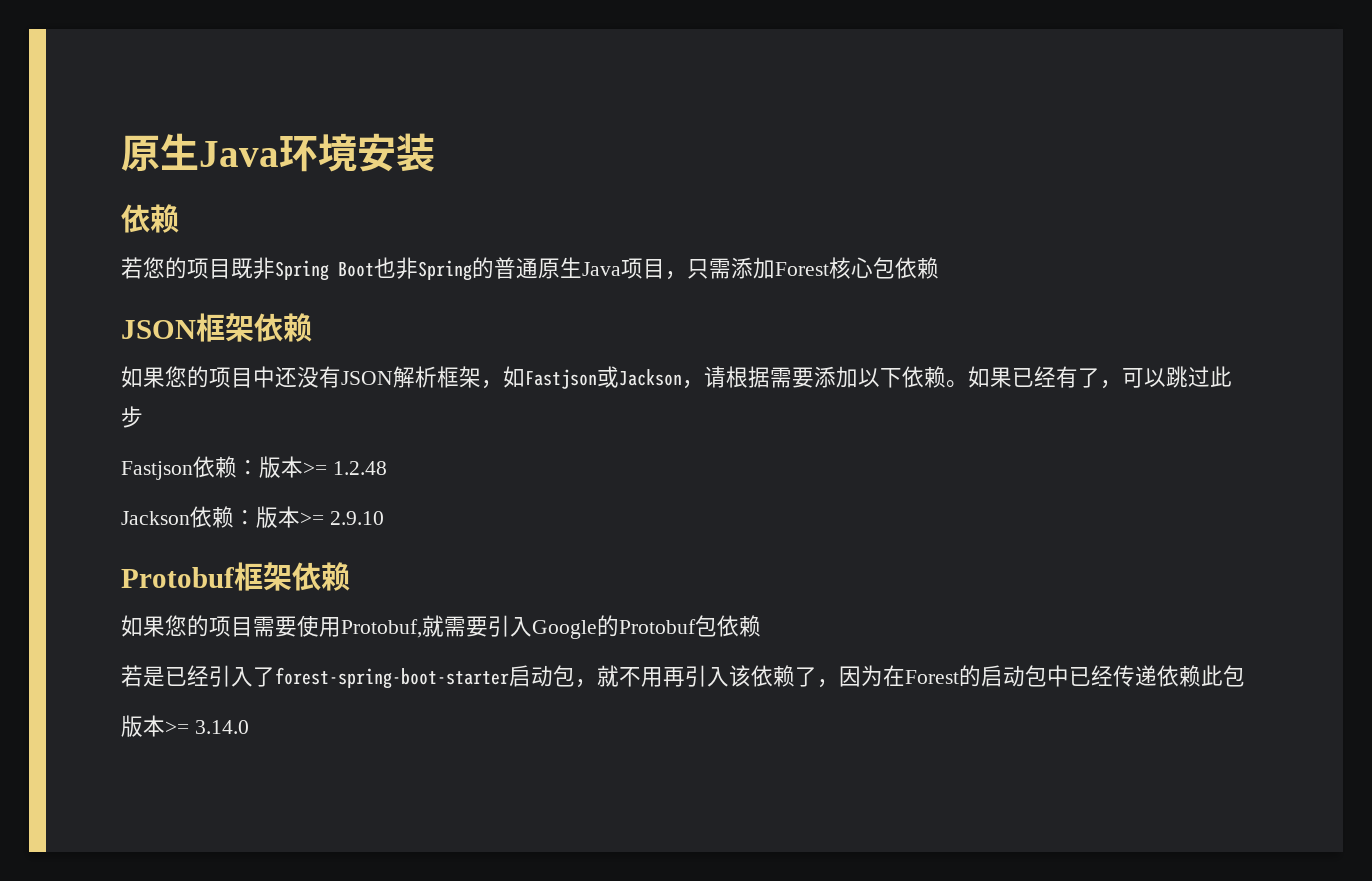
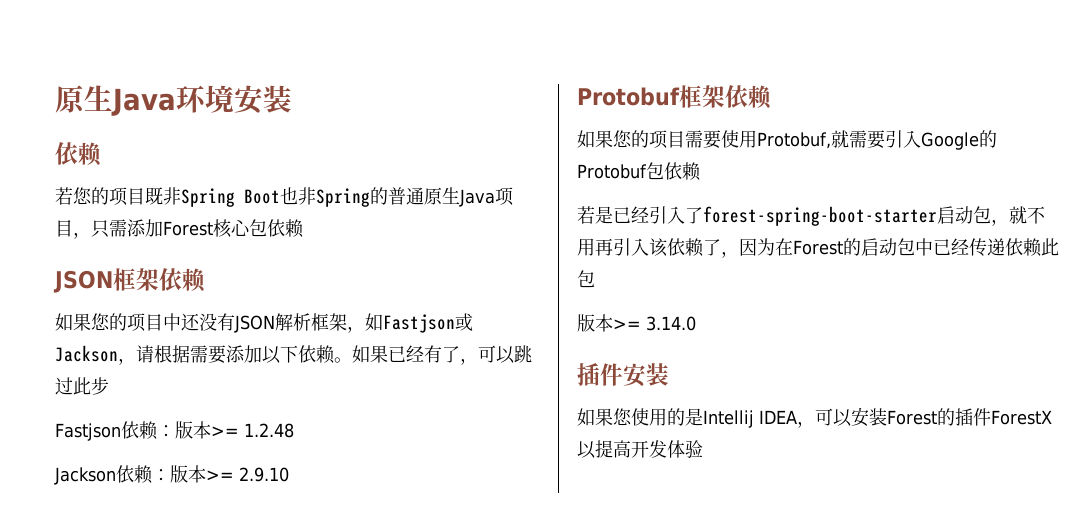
+ 插件安装
+ 如果您使用的是Intellij IDEA，可以安装Forest的插件ForestX以提高开发体验

